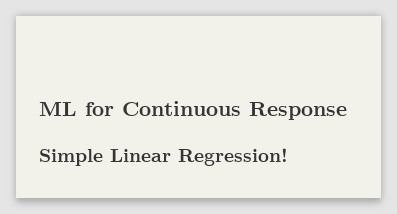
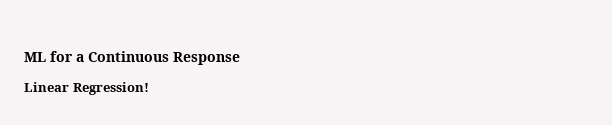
- ML for Continuous Response
+ ML for a Continuous Response
- Simple Linear Regression!
+ Linear Regression!

